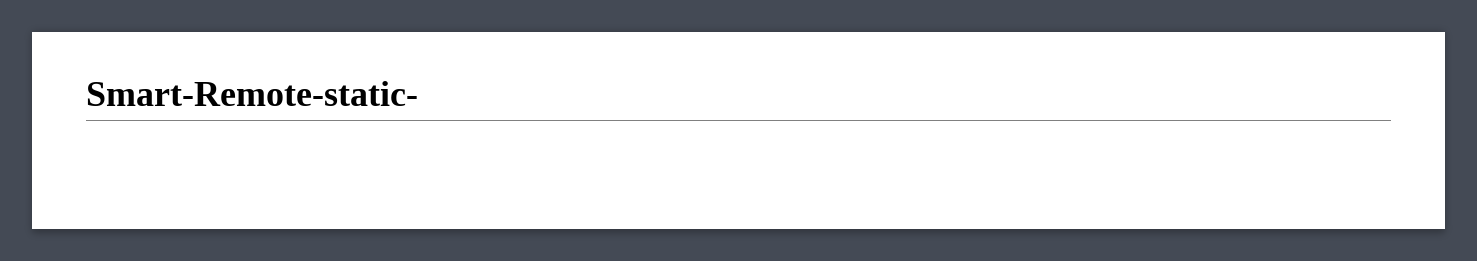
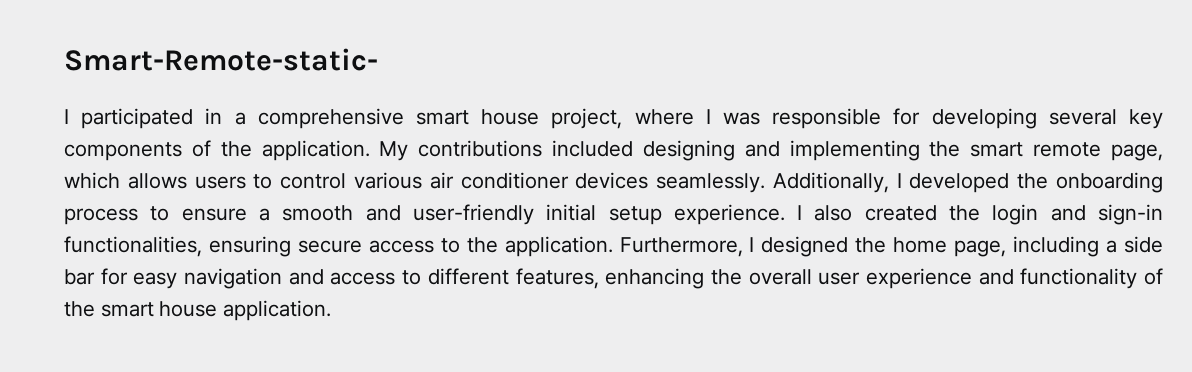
+ I participated in a comprehensive smart house project, where I was responsible for developing several key components of the application. My contributions included designing and implementing the smart remote page, which allows users to control various air conditioner devices seamlessly. Additionally, I developed the onboarding process to ensure a smooth and user-friendly initial setup experience. I also created the login and sign-in functionalities, ensuring secure access to the application. Furthermore, I designed the home page, including a side bar for easy navigation and access to different features, enhancing the overall user experience and functionality of the smart house application.

